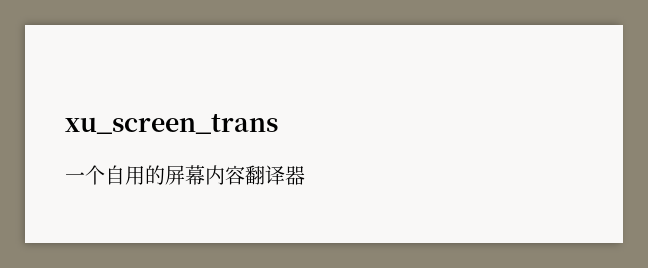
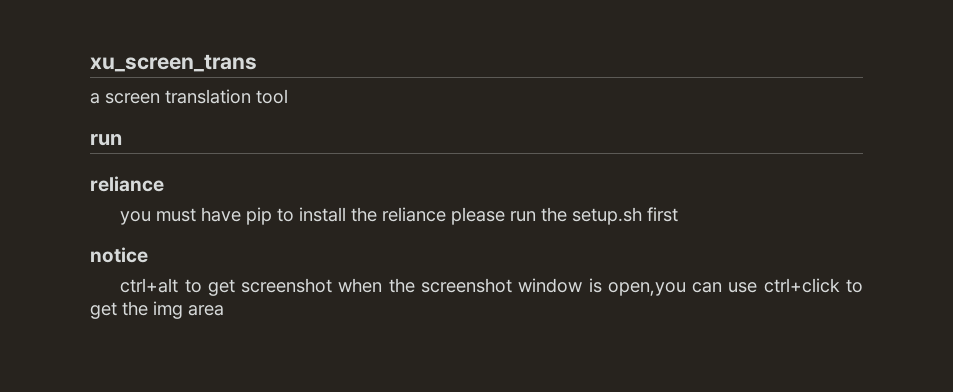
- 一个自用的屏幕内容翻译器
+ a screen translation tool
+ run
+ reliance
+ you must have pip to install the reliance please run the setup.sh first
+ notice
+ ctrl+alt to get screenshot when the screenshot window is open,you can use ctrl+click to get the img area

